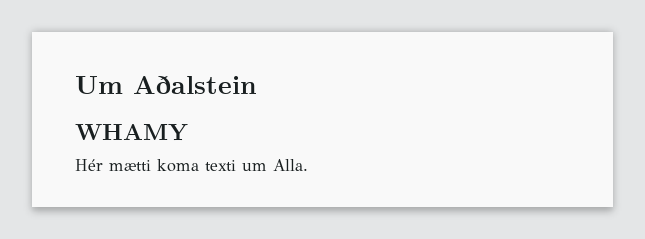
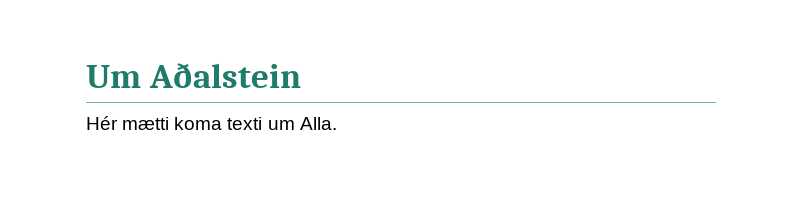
- WHAMY

